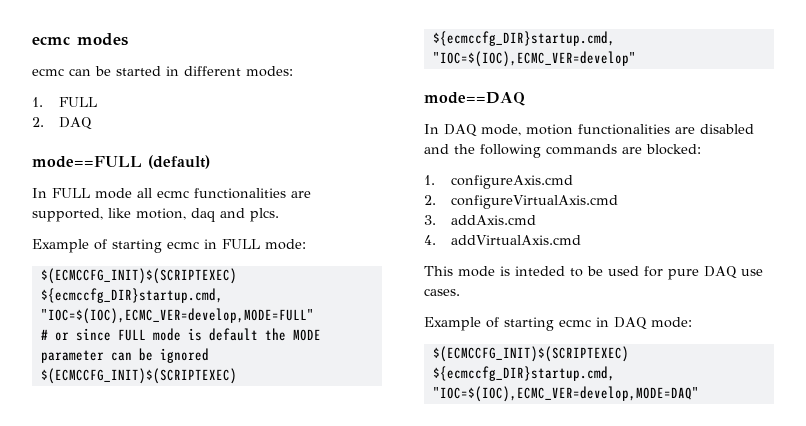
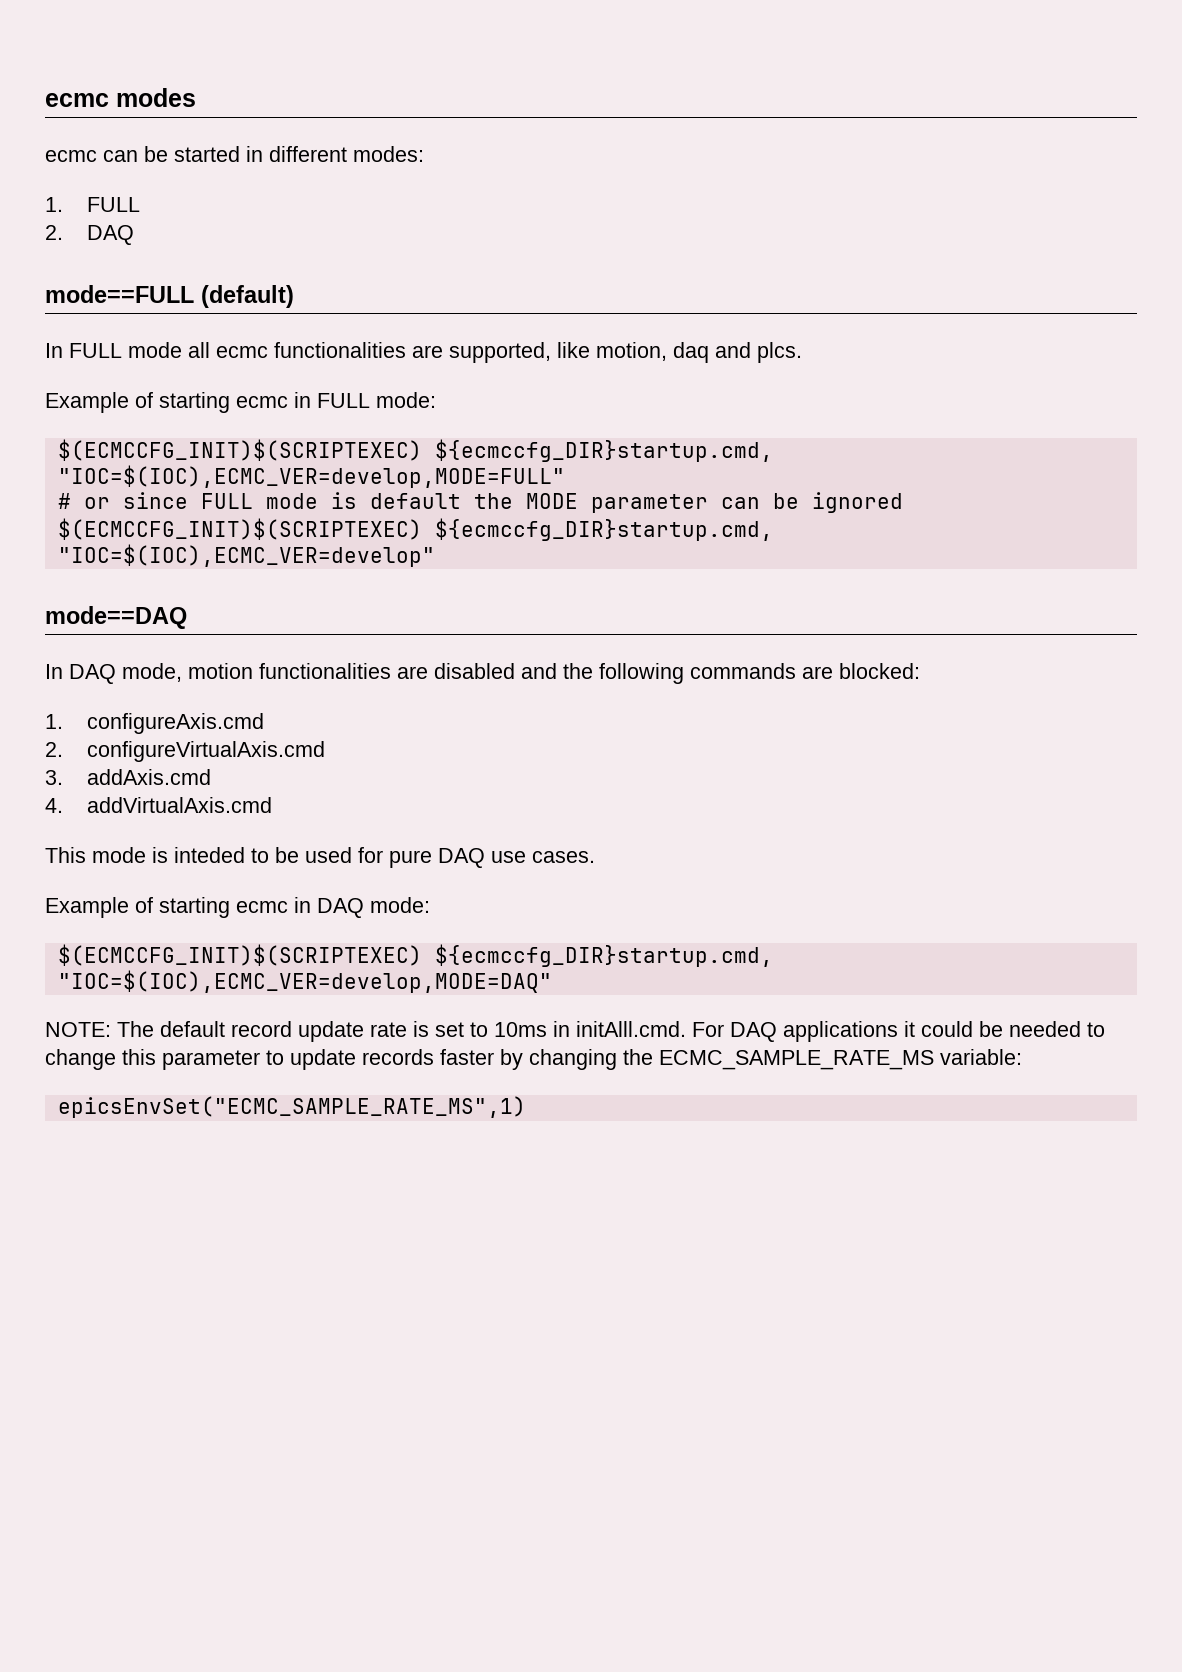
+ NOTE: The default record update rate is set to 10ms in initAlll.cmd. For DAQ applications it could be needed to change this parameter to update records faster by changing the ECMC_SAMPLE_RATE_MS variable:
+ epicsEnvSet("ECMC_SAMPLE_RATE_MS",1)

